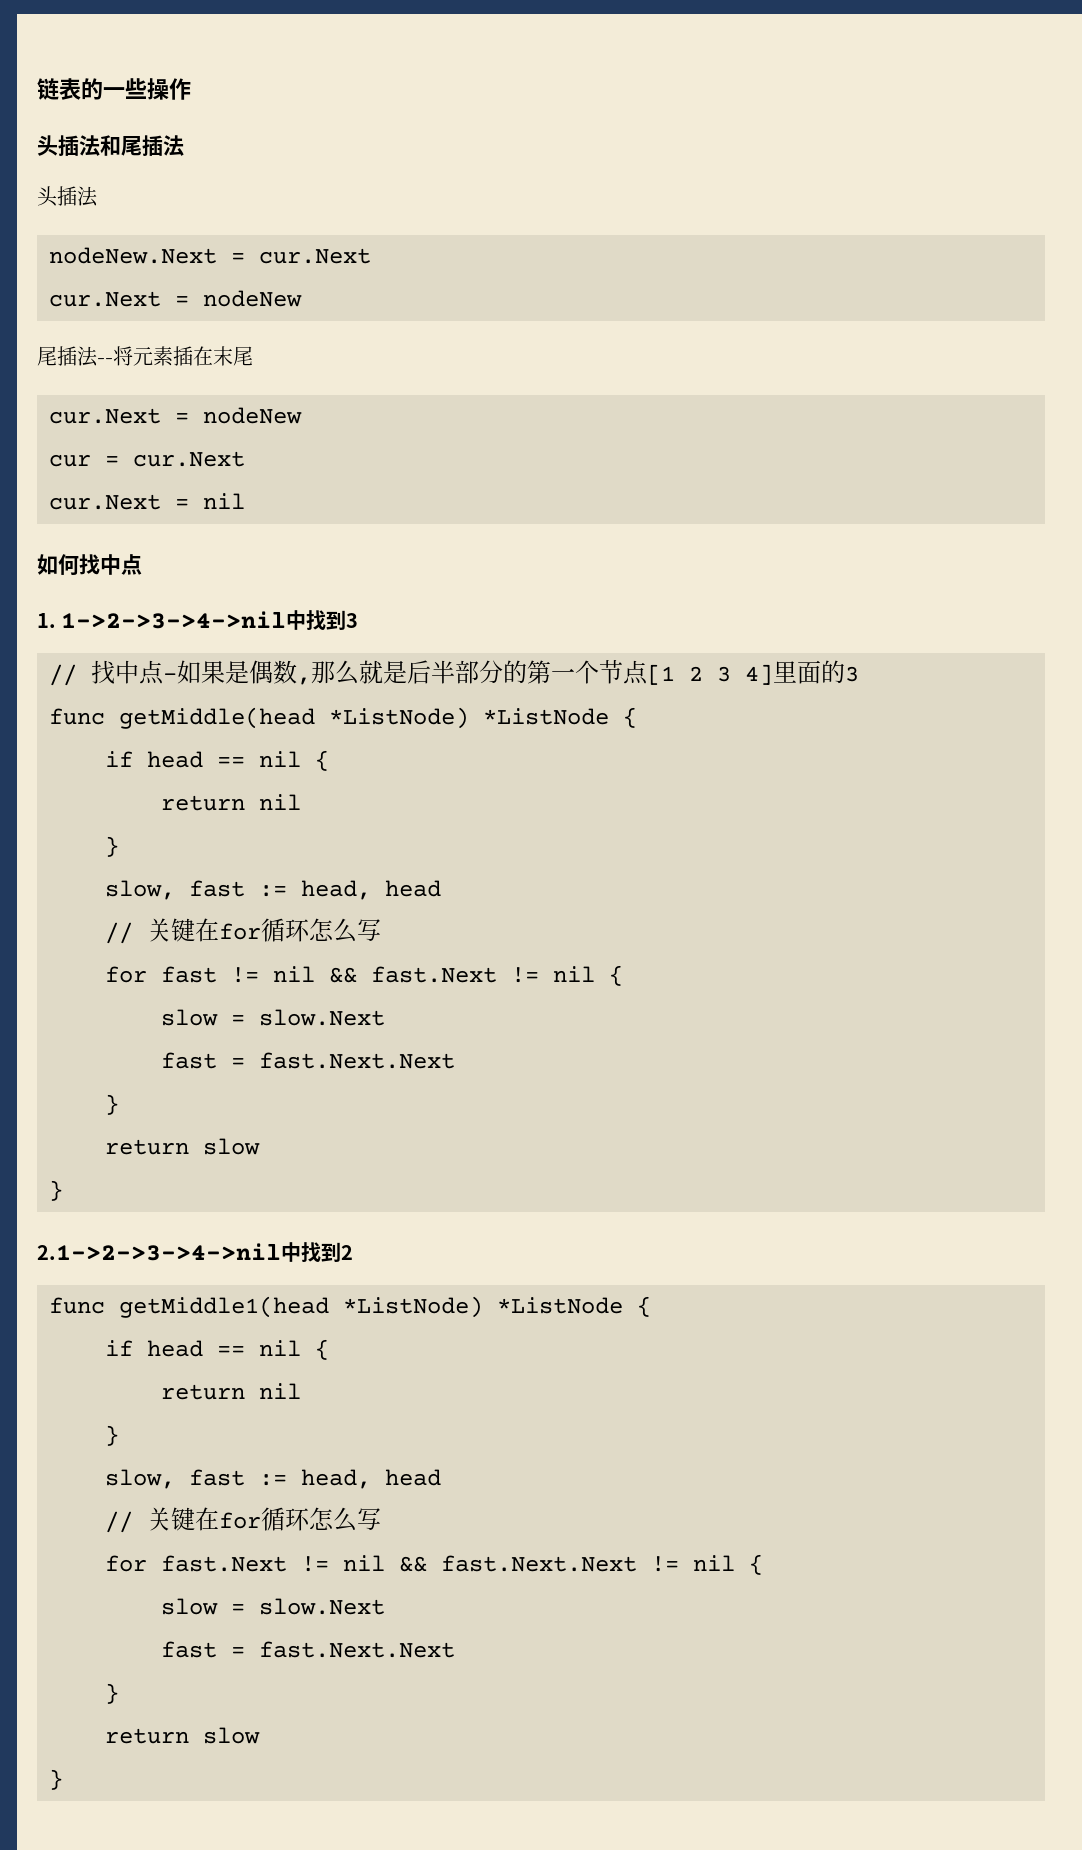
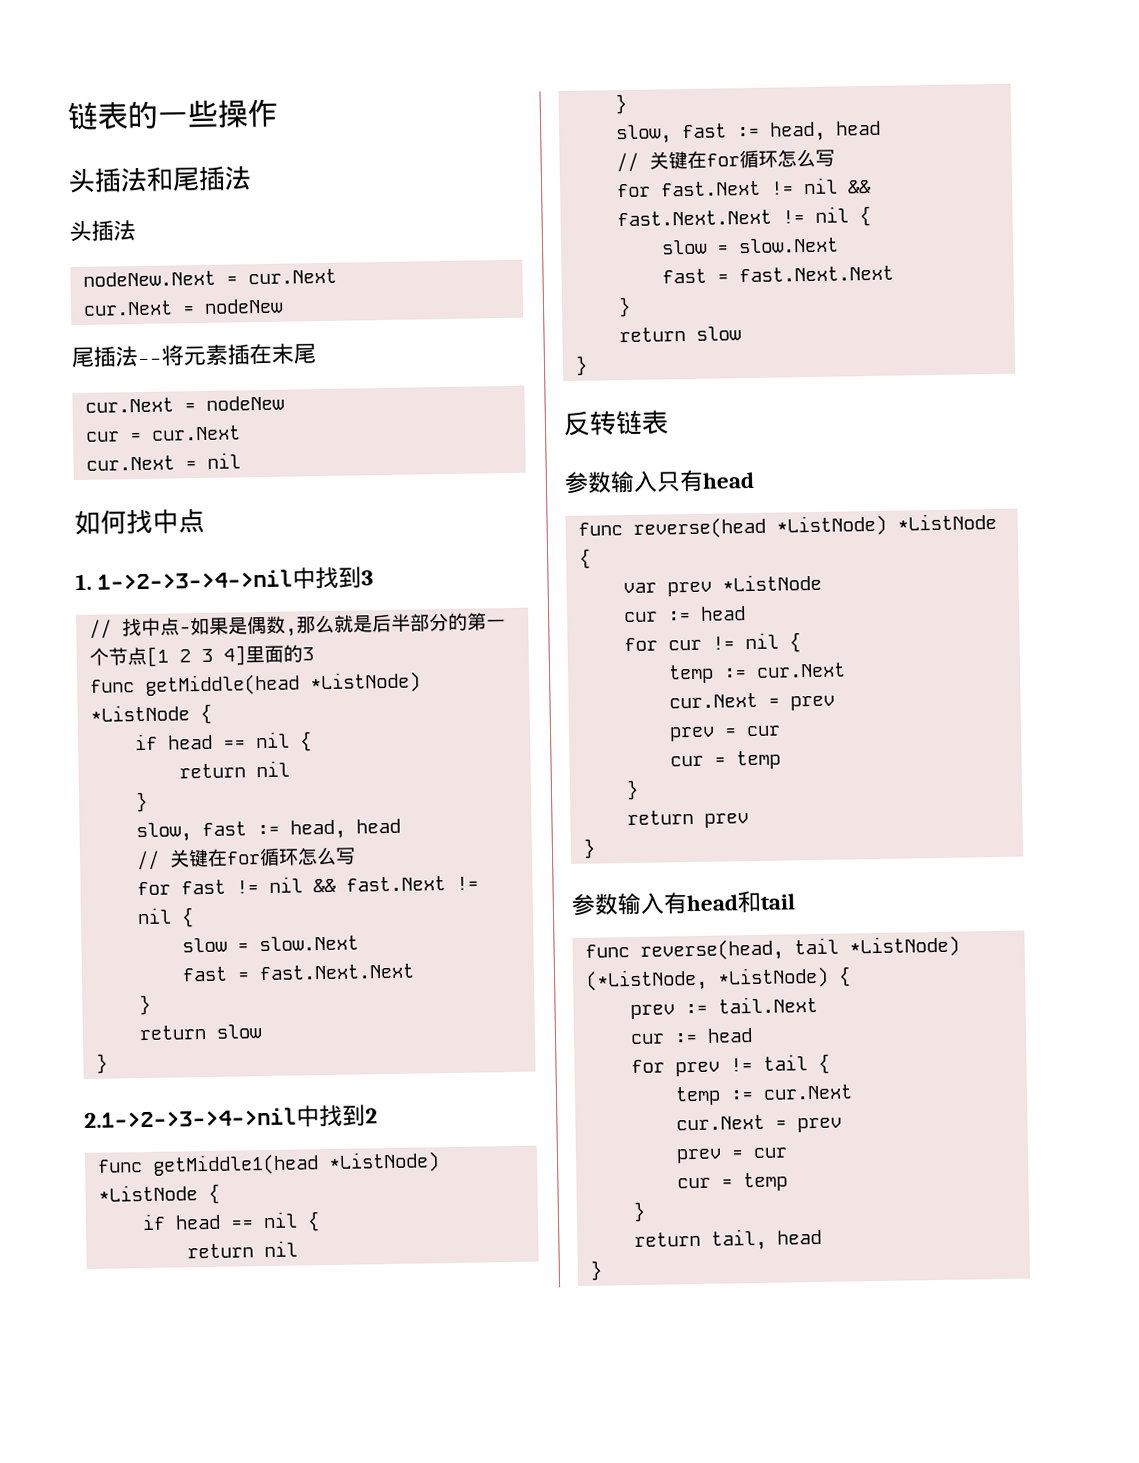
+ 反转链表
+ 参数输入只有head
+ func reverse(head *ListNode) *ListNode {
+ var prev *ListNode
+ cur := head
+ for cur != nil {
+ temp := cur.Next
+ cur.Next = prev
+ prev = cur
+ cur = temp
+ }
+ return prev
+ }
+ 参数输入有head和tail
+ func reverse(head, tail *ListNode) (*ListNode, *ListNode) {
+ prev := tail.Next
+ cur := head
+ for prev != tail {
+ temp := cur.Next
+ cur.Next = prev
+ prev = cur
+ cur = temp
+ }
+ return tail, head
+ }

